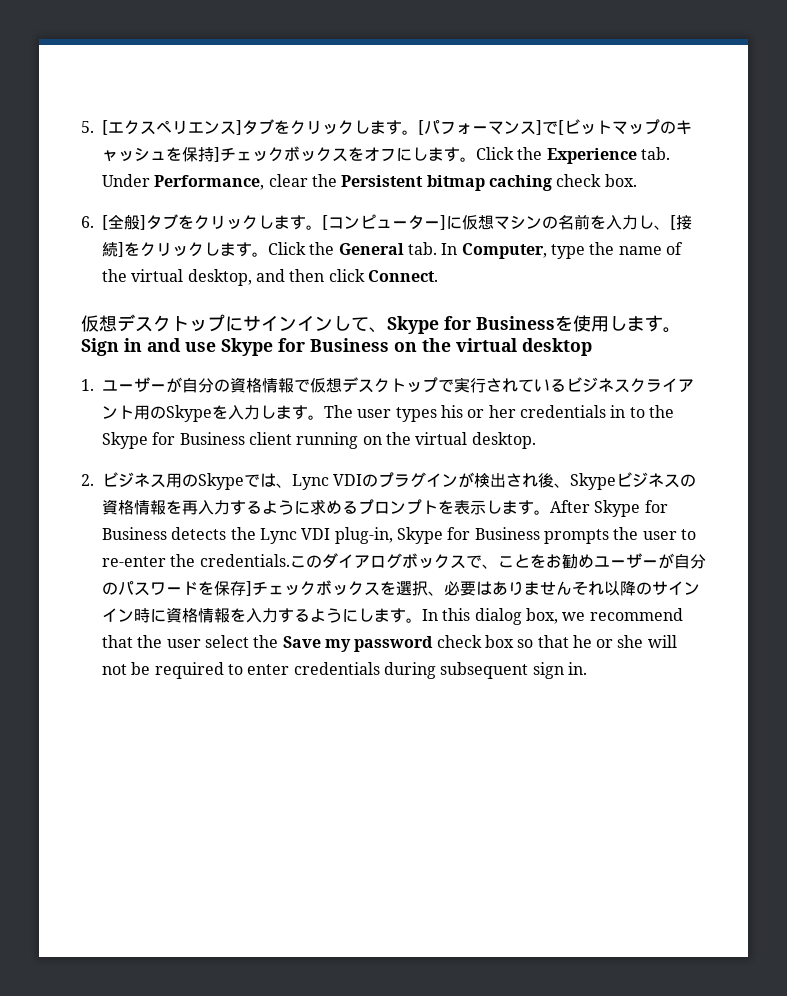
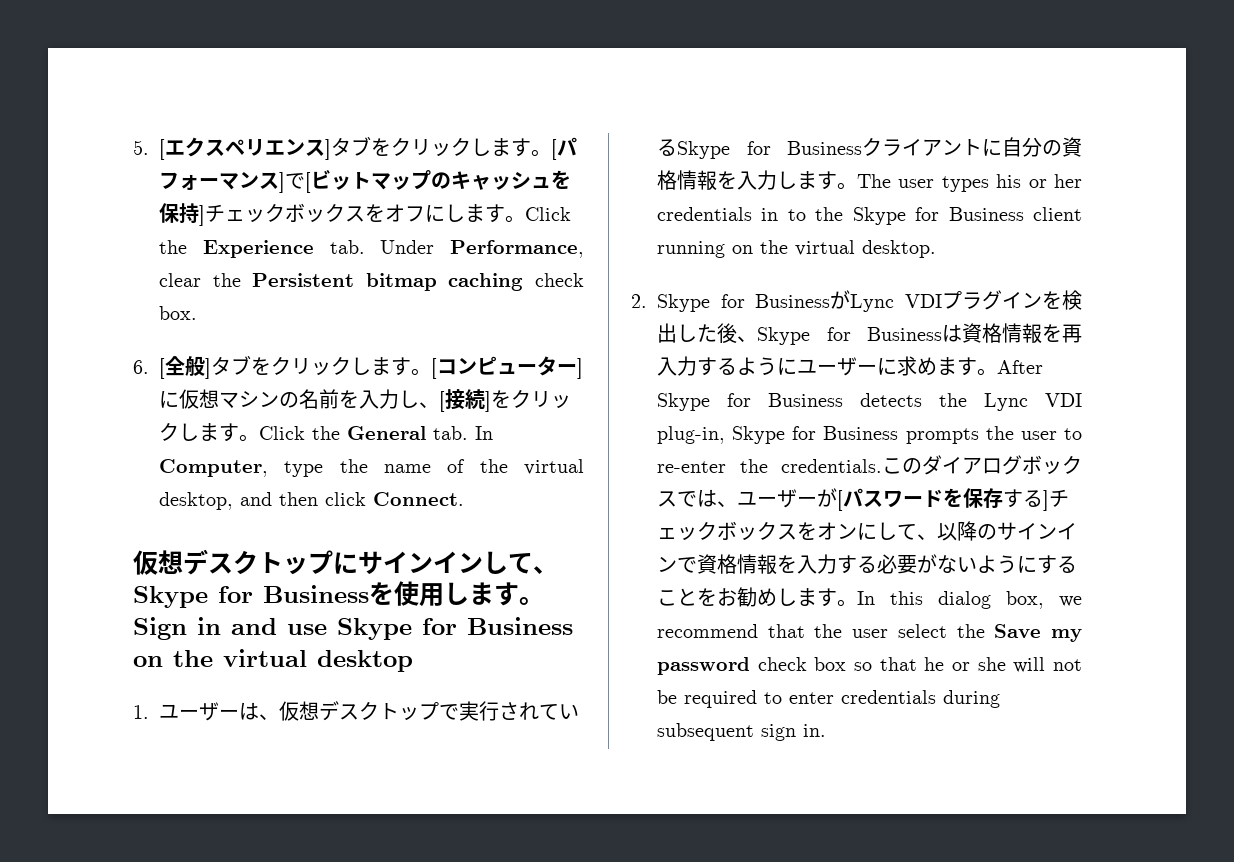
- 1.ユーザーが自分の資格情報で仮想デスクトップで実行されているビジネスクライアント用のSkypeを入力します。
+ 1.ユーザーは、仮想デスクトップで実行されているSkype for Businessクライアントに自分の資格情報を入力します。
- 2.ビジネス用のSkypeでは、Lync VDIのプラグインが検出され後、Skypeビジネスの資格情報を再入力するように求めるプロンプトを表示します。
+ 2. Skype for BusinessがLync VDIプラグインを検出した後、Skype for Businessは資格情報を再入力するようにユーザーに求めます。
- このダイアログボックスで、ことをお勧めユーザーが自分のパスワードを保存]チェックボックスを選択、必要はありませんそれ以降のサインイン時に資格情報を入力するようにします。
+ このダイアログボックスでは、ユーザーが[パスワードを保存する]チェックボックスをオンにして、以降のサインインで資格情報を入力する必要がないようにすることをお勧めします。

